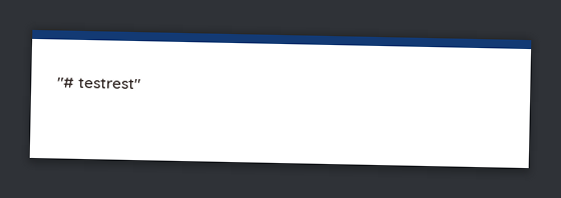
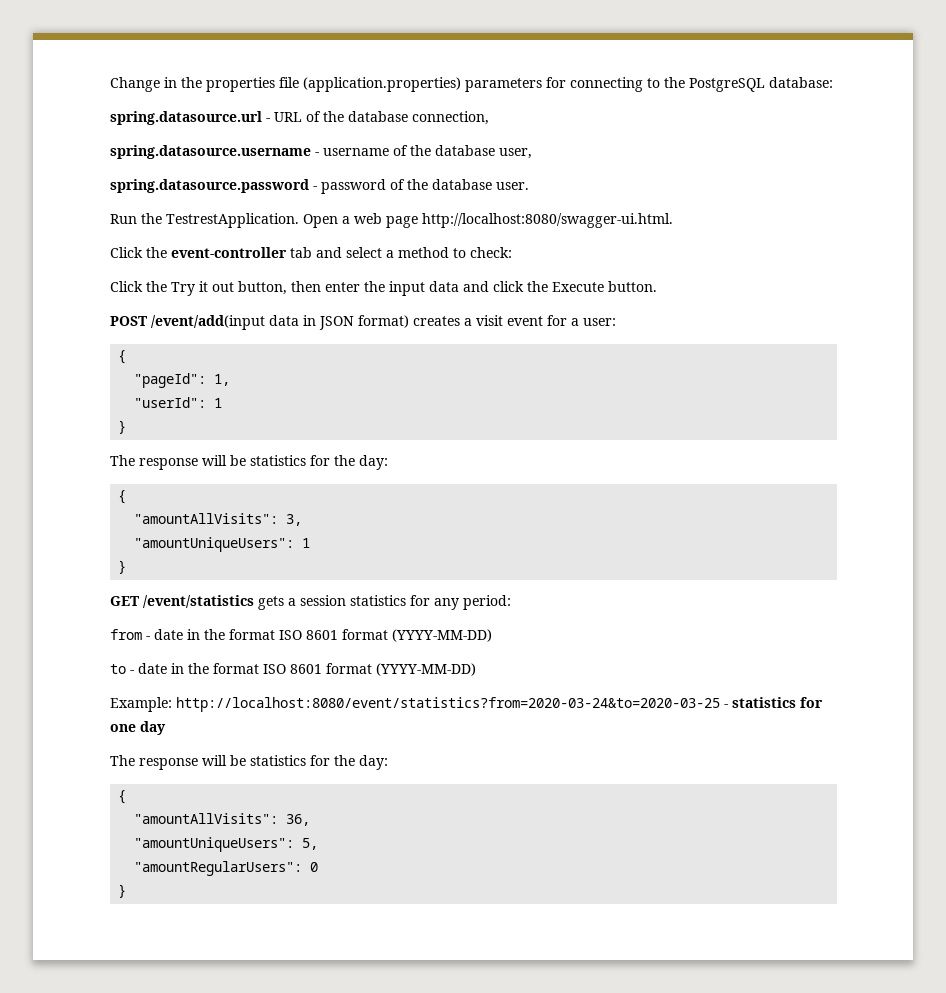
- "# testrest"
+ Change in the properties file (application.properties) parameters for connecting to the PostgreSQL database:
+ spring.datasource.url - URL of the database connection,
+ spring.datasource.username - username of the database user,
+ spring.datasource.password - password of the database user.
+ Run the TestrestApplication. Open a web page http://localhost:8080/swagger-ui.html.
+ Click the event-controller tab and select a method to check:
+ Click the Try it out button, then enter the input data and click the Execute button.
+ POST /event/add(input data in JSON format) creates a visit event for a user:
+ {
+ "pageId": 1,
+ "userId": 1
+ }
+ The response will be statistics for the day:
+ {
+ "amountAllVisits": 3,
+ "amountUniqueUsers": 1
+ }
+ GET /event/statistics gets a session statistics for any period:
+ from - date in the format ISO 8601 format (YYYY-MM-DD)
+ to - date in the format ISO 8601 format (YYYY-MM-DD)
+ Example: http://localhost:8080/event/statistics?from=2020-03-24&to=2020-03-25 - statistics for one day
+ The response will be statistics for the day:
+ {
+ "amountAllVisits": 36,
+ "amountUniqueUsers": 5,
+ "amountRegularUsers": 0
+ }

